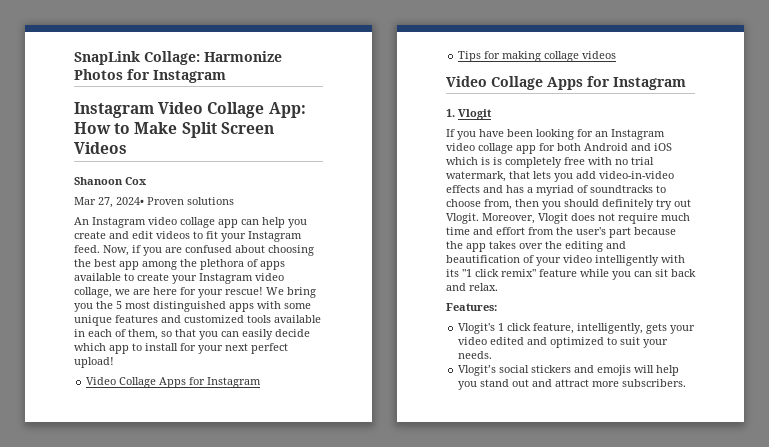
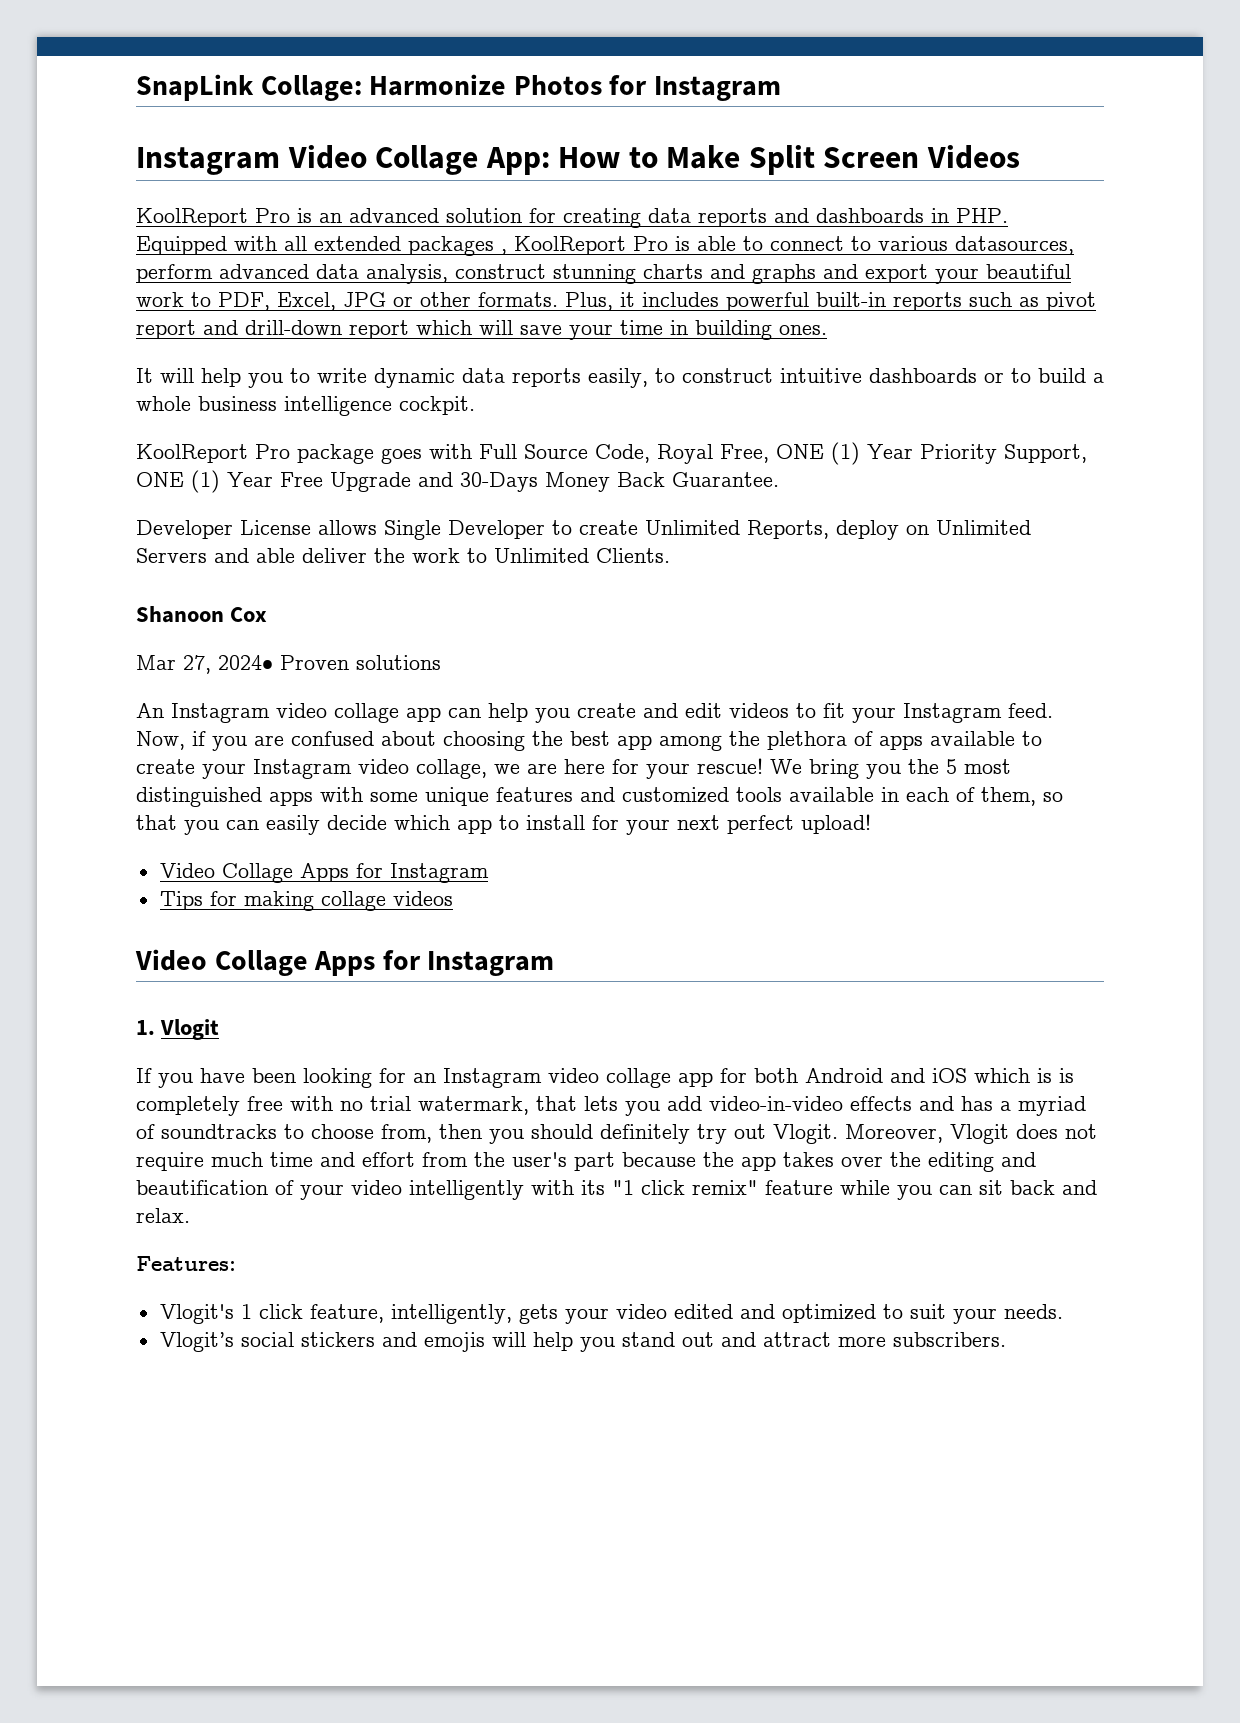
+ KoolReport Pro is an advanced solution for creating data reports and dashboards in PHP. Equipped with all extended packages , KoolReport Pro is able to connect to various datasources, perform advanced data analysis, construct stunning charts and graphs and export your beautiful work to PDF, Excel, JPG or other formats. Plus, it includes powerful built-in reports such as pivot report and drill-down report which will save your time in building ones.
+ It will help you to write dynamic data reports easily, to construct intuitive dashboards or to build a whole business intelligence cockpit.
+ KoolReport Pro package goes with Full Source Code, Royal Free, ONE (1) Year Priority Support, ONE (1) Year Free Upgrade and 30-Days Money Back Guarantee.
+ Developer License allows Single Developer to create Unlimited Reports, deploy on Unlimited Servers and able deliver the work to Unlimited Clients.

